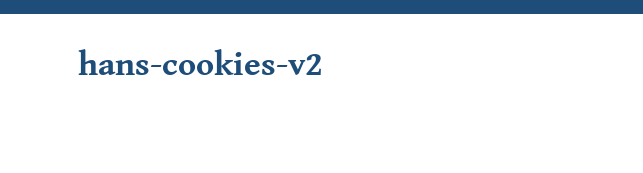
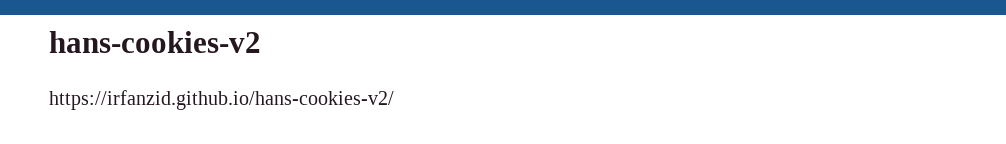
+ https://irfanzid.github.io/hans-cookies-v2/

